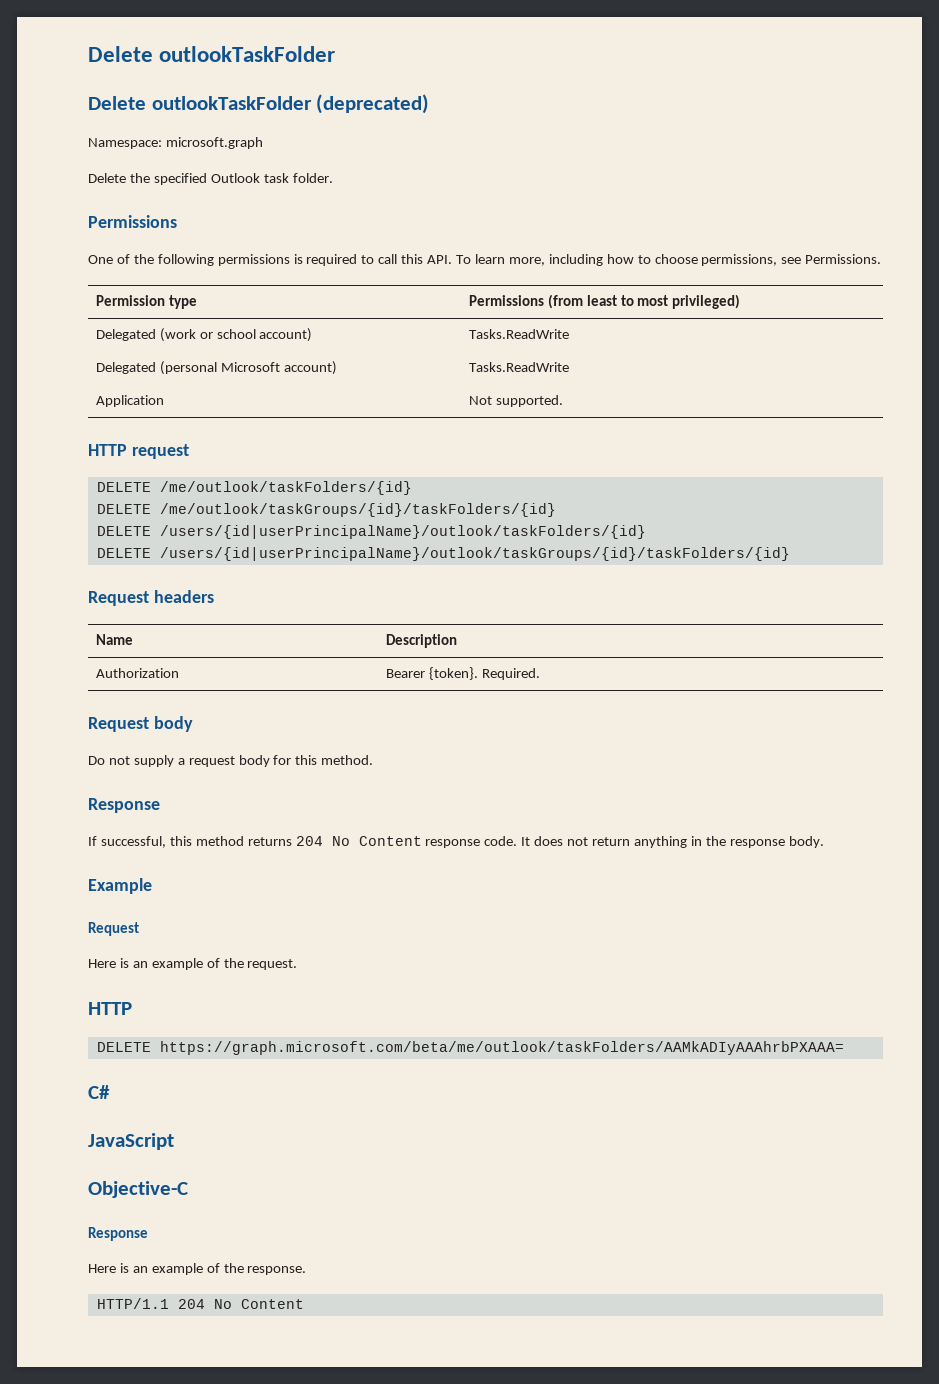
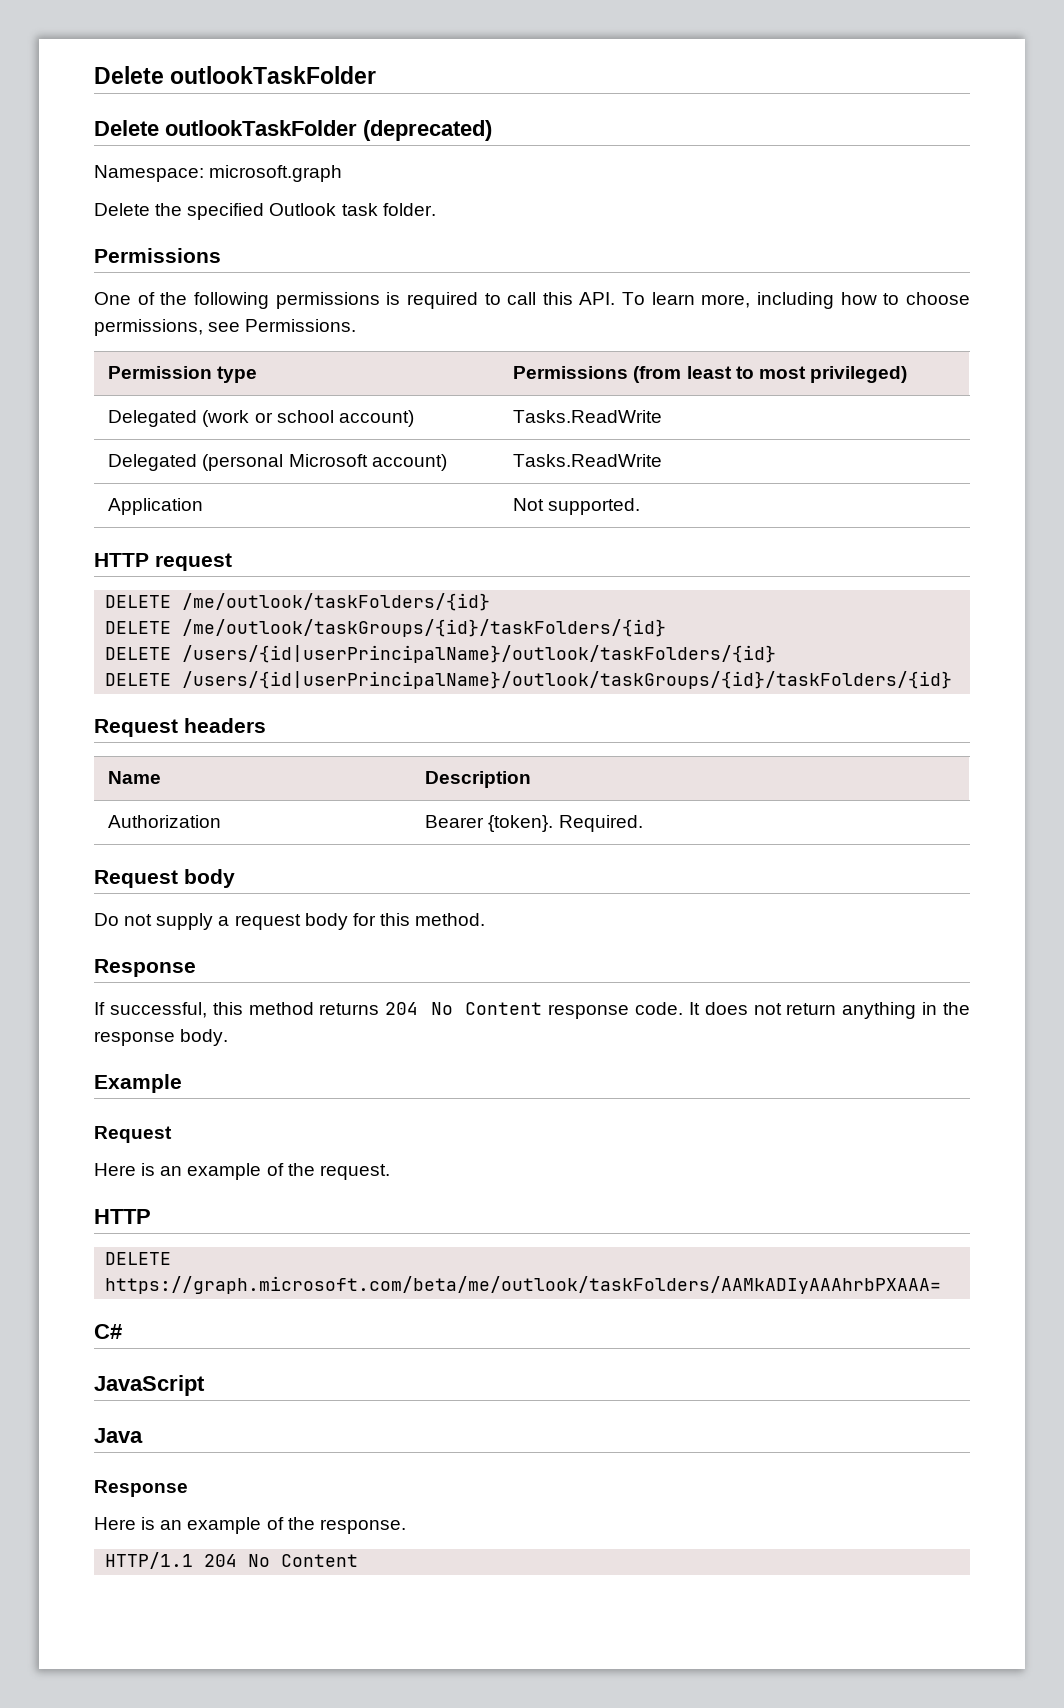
- Objective-C
+ Java

